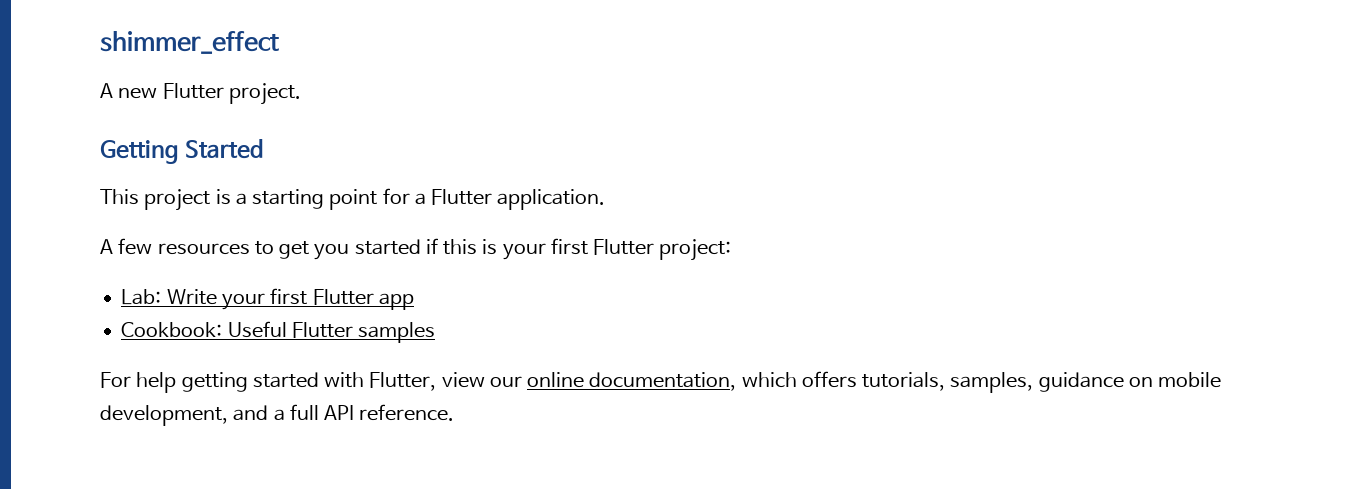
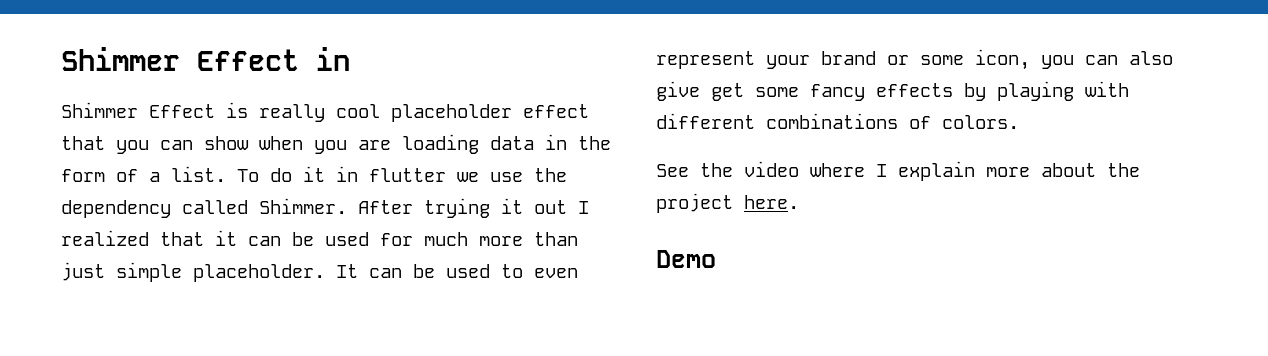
- shimmer_effect
- A new Flutter project.
- Getting Started
- This project is a starting point for a Flutter application.
- A few resources to get you started if this is your first Flutter project:
- Lab: Write your first Flutter app
- Cookbook: Useful Flutter samples
- For help getting started with Flutter, view our online documentation, which offers tutorials, samples, guidance on mobile development, and a full API reference.
+ Shimmer Effect in
+ Shimmer Effect is really cool placeholder effect that you can show when you are loading data in the form of a list. To do it in flutter we use the dependency called Shimmer. After trying it out I realized that it can be used for much more than just simple placeholder. It can be used to even represent your brand or some icon, you can also give get some fancy effects by playing with different combinations of colors.
+ See the video where I explain more about the project here.
+ Demo

